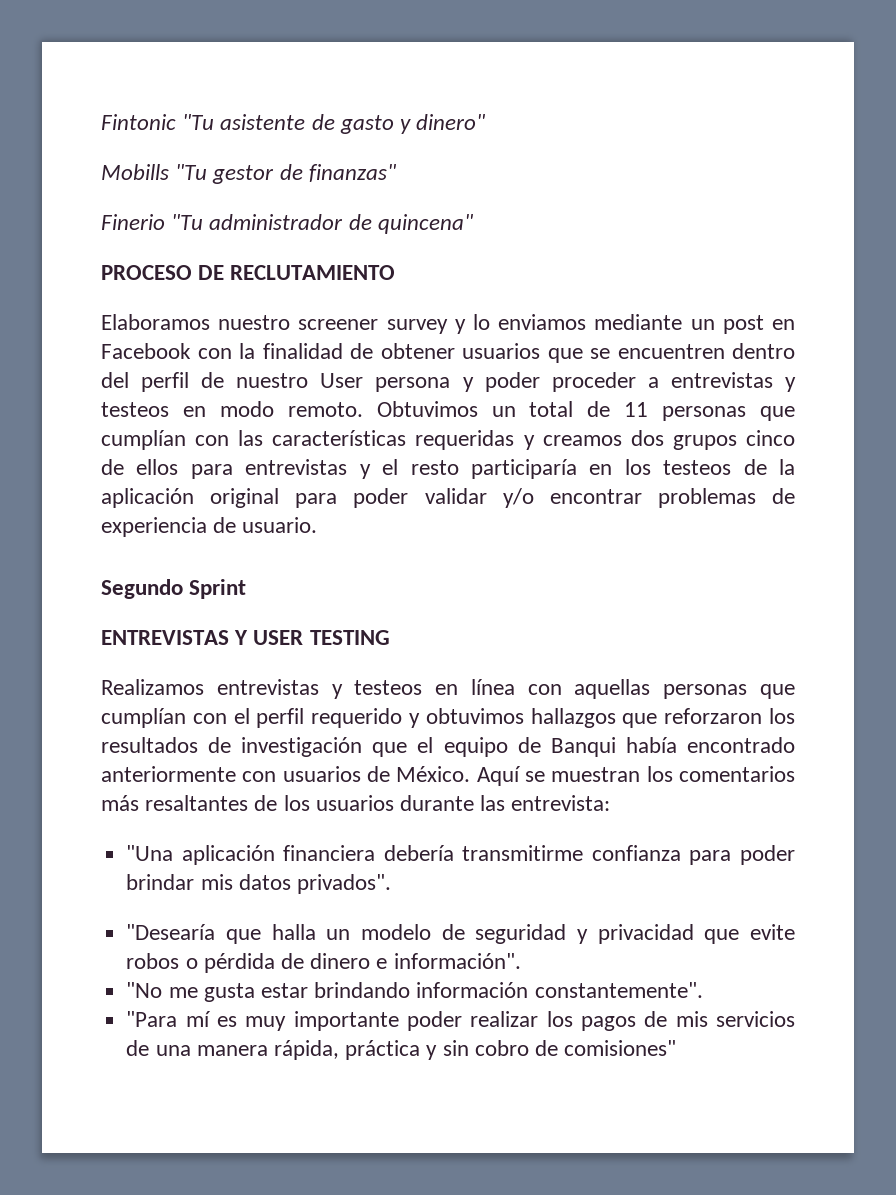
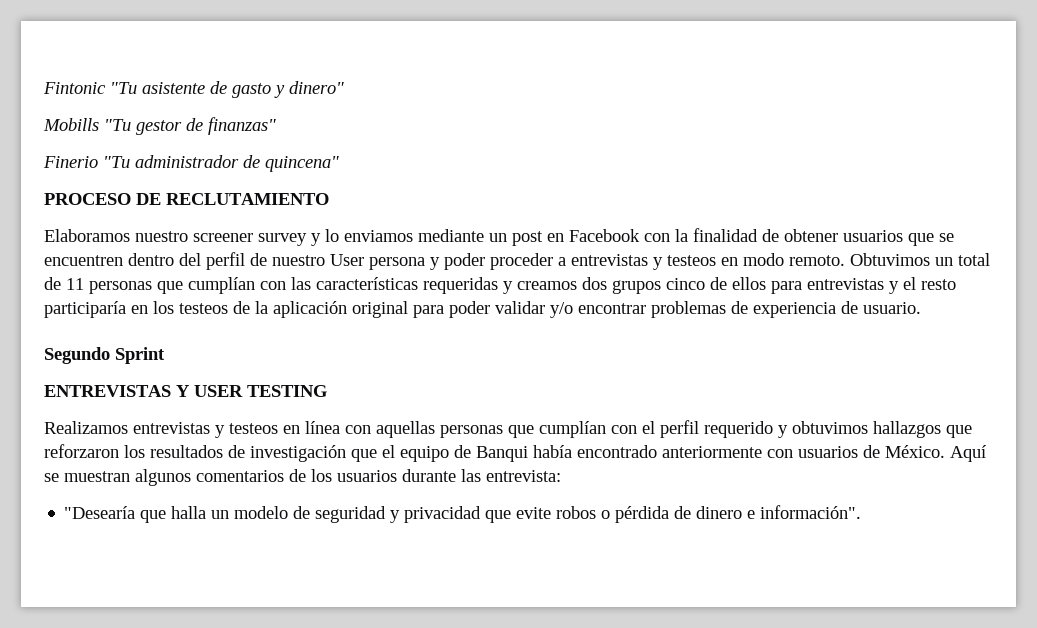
- Aquí se muestran los comentarios más resaltantes de los usuarios durante las entrevista:
+ Aquí se muestran algunos comentarios de los usuarios durante las entrevista:
- "Una aplicación financiera debería transmitirme confianza para poder brindar mis datos privados".
- "No me gusta estar brindando información constantemente".
- "Para mí es muy importante poder realizar los pagos de mis servicios de una manera rápida, práctica y sin cobro de comisiones"

